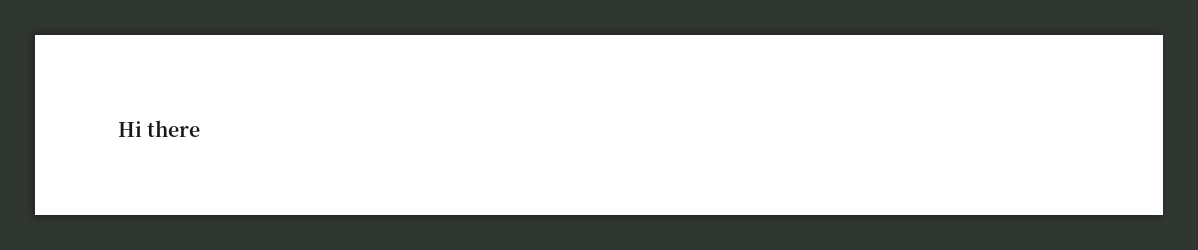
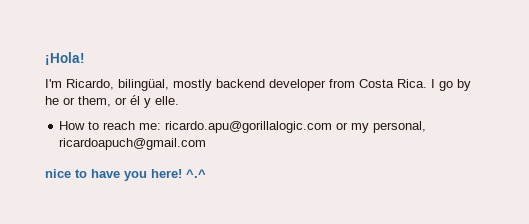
- Hi there
+ ¡Hola!
+ I'm Ricardo, bilingüal, mostly backend developer from Costa Rica. I go by he or them, or él y elle.
+ How to reach me: ricardo.apu@gorillalogic.com or my personal, ricardoapuch@gmail.com
+ nice to have you here! ^.^

